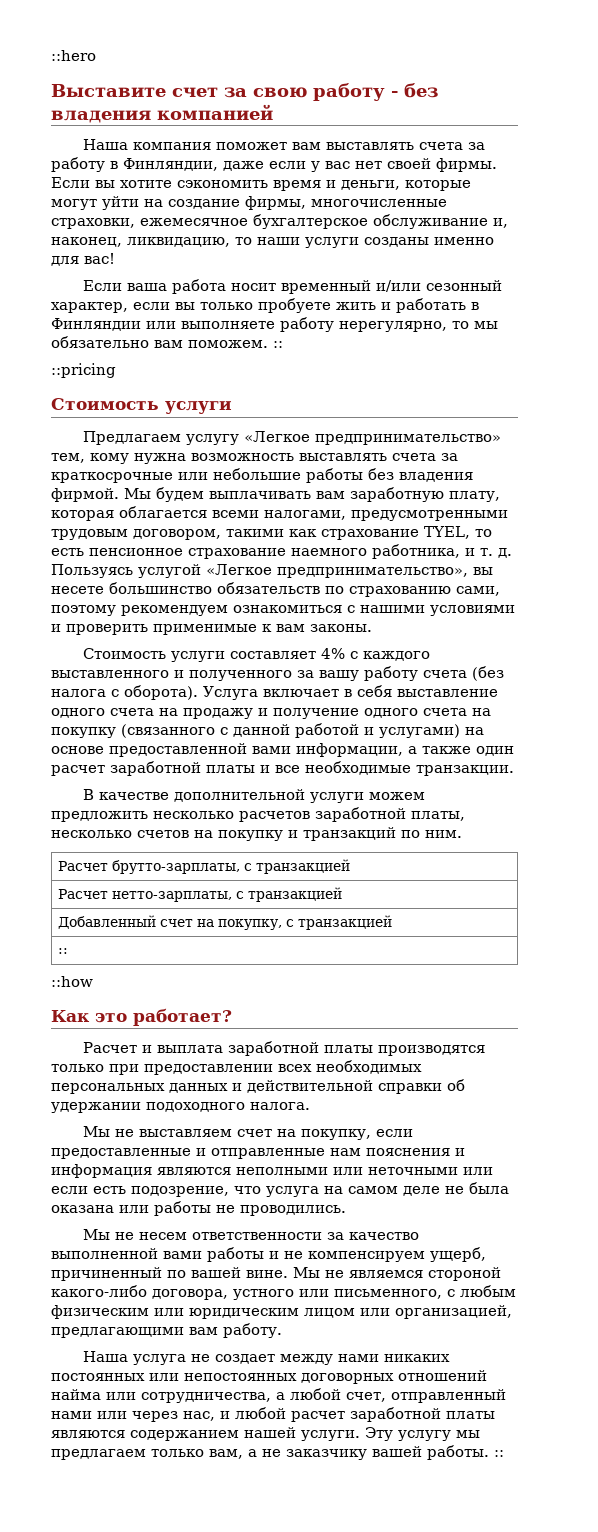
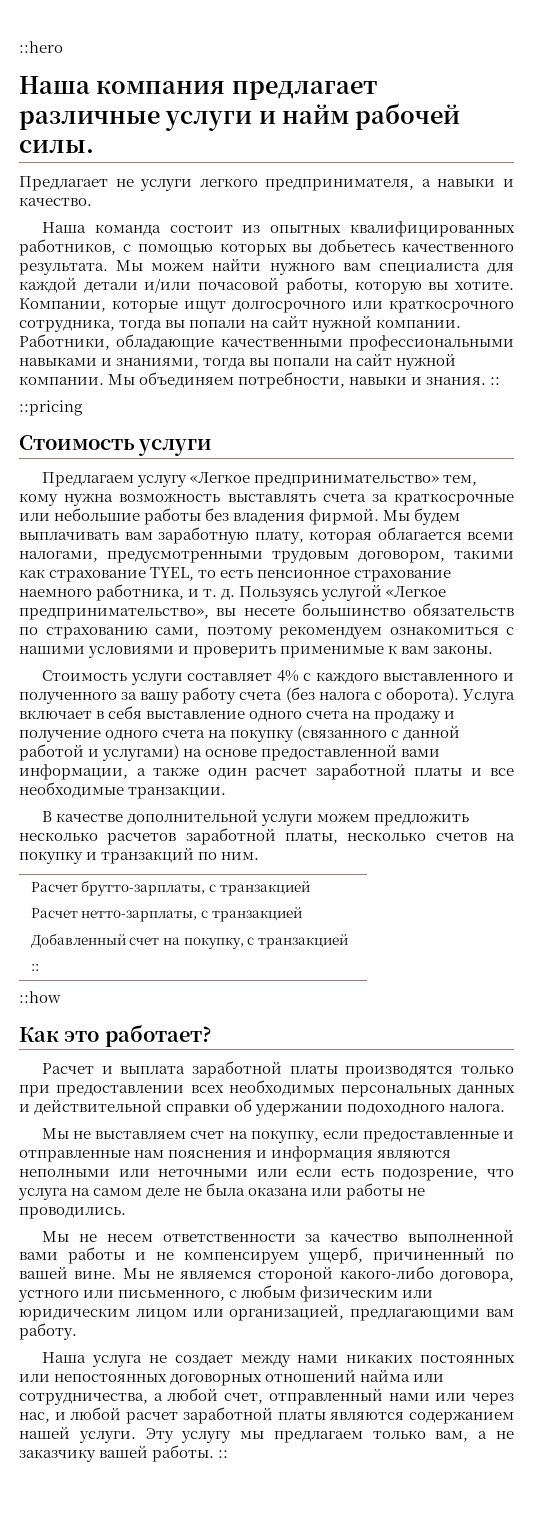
- Выставите счет за свою работу - без владения компанией
- Наша компания поможет вам выставлять счета за работу в Финляндии, даже если у вас нет своей фирмы. Если вы хотите сэкономить время и деньги, которые могут уйти на создание фирмы, многочисленные страховки, ежемесячное бухгалтерское обслуживание и, наконец, ликвидацию, то наши услуги созданы именно для вас!
- Если ваша работа носит временный и/или сезонный характер, если вы только пробуете жить и работать в Финляндии или выполняете работу нерегулярно, то мы обязательно вам поможем. ::
+ Наша компания предлагает различные услуги и найм рабочей силы.
+ Предлагает не услуги легкого предпринимателя, а навыки и качество.
+ Наша команда состоит из опытных квалифицированных работников, с помощью которых вы добьетесь качественного результата. Мы можем найти нужного вам специалиста для каждой детали и/или почасовой работы, которую вы хотите. Компании, которые ищут долгосрочного или краткосрочного сотрудника, тогда вы попали на сайт нужной компании. Работники, обладающие качественными профессиональными навыками и знаниями, тогда вы попали на сайт нужной компании. Мы объединяем потребности, навыки и знания. ::

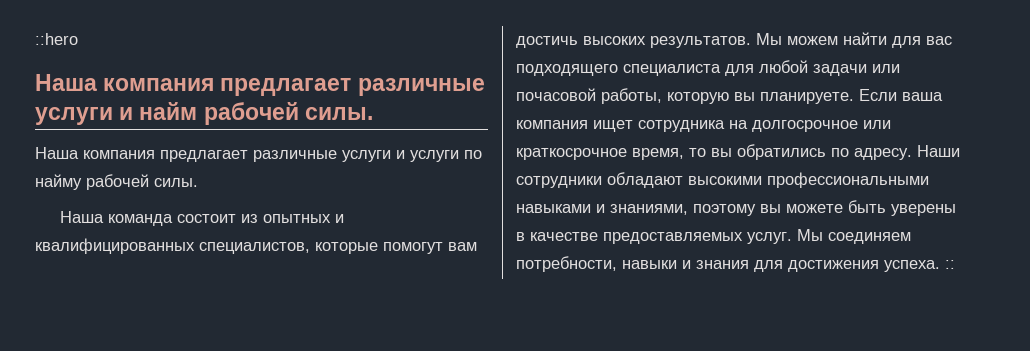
- Предлагает не услуги легкого предпринимателя, а навыки и качество.
+ Наша компания предлагает различные услуги и услуги по найму рабочей силы.
- Наша команда состоит из опытных квалифицированных работников, с помощью которых вы добьетесь качественного результата. Мы можем найти нужного вам специалиста для каждой детали и/или почасовой работы, которую вы хотите. Компании, которые ищут долгосрочного или краткосрочного сотрудника, тогда вы попали на сайт нужной компании. Работники, обладающие качественными профессиональными навыками и знаниями, тогда вы попали на сайт нужной компании. Мы объединяем потребности, навыки и знания. ::
- ::pricing
- Стоимость услуги
- Предлагаем услугу «Легкое предпринимательство» тем, кому нужна возможность выставлять счета за краткосрочные или небольшие работы без владения фирмой. Мы будем выплачивать вам заработную плату, которая облагается всеми налогами, предусмотренными трудовым договором, такими как страхование TYEL, то есть пенсионное страхование наемного работника, и т. д. Пользуясь услугой «Легкое предпринимательство», вы несете большинство обязательств по страхованию сами, поэтому рекомендуем ознакомиться с нашими условиями и проверить применимые к вам законы.
- Стоимость услуги составляет 4% с каждого выставленного и полученного за вашу работу счета (без налога с оборота). Услуга включает в себя выставление одного счета на продажу и получение одного счета на покупку (связанного с данной работой и услугами) на основе предоставленной вами информации, а также один расчет заработной платы и все необходимые транзакции.
- В качестве дополнительной услуги можем предложить несколько расчетов заработной платы, несколько счетов на покупку и транзакций по ним.
- Расчет брутто-зарплаты, с транзакцией
- Расчет нетто-зарплаты, с транзакцией
- Добавленный счет на покупку, с транзакцией
- ::
- ::how
- Как это работает?
- Расчет и выплата заработной платы производятся только при предоставлении всех необходимых персональных данных и действительной справки об удержании подоходного налога.
- Мы не выставляем счет на покупку, если предоставленные и отправленные нам пояснения и информация являются неполными или неточными или если есть подозрение, что услуга на самом деле не была оказана или работы не проводились.
- Мы не несем ответственности за качество выполненной вами работы и не компенсируем ущерб, причиненный по вашей вине. Мы не являемся стороной какого-либо договора, устного или письменного, с любым физическим или юридическим лицом или организацией, предлагающими вам работу.
- Наша услуга не создает между нами никаких постоянных или непостоянных договорных отношений найма или сотрудничества, а любой счет, отправленный нами или через нас, и любой расчет заработной платы являются содержанием нашей услуги. Эту услугу мы предлагаем только вам, а не заказчику вашей работы. ::
+ Наша команда состоит из опытных и квалифицированных специалистов, которые помогут вам достичь высоких результатов. Мы можем найти для вас подходящего специалиста для любой задачи или почасовой работы, которую вы планируете. Если ваша компания ищет сотрудника на долгосрочное или краткосрочное время, то вы обратились по адресу. Наши сотрудники обладают высокими профессиональными навыками и знаниями, поэтому вы можете быть уверены в качестве предоставляемых услуг. Мы соединяем потребности, навыки и знания для достижения успеха. ::

